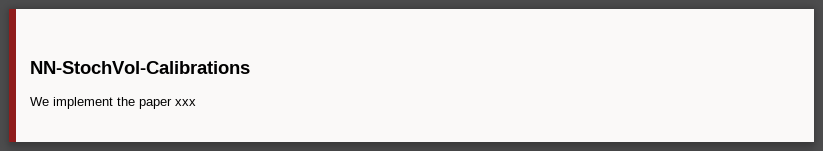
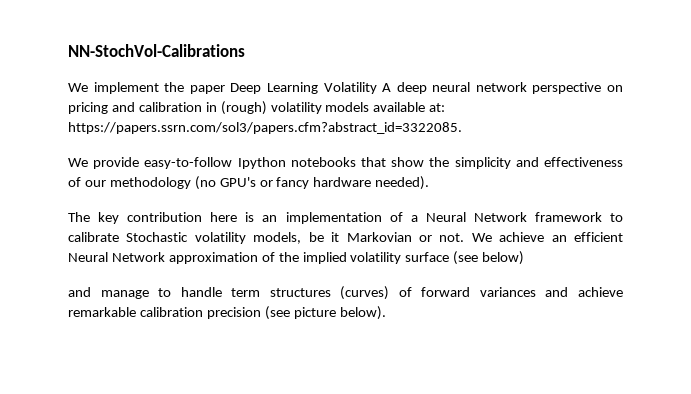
- We implement the paper xxx
+ We implement the paper Deep Learning Volatility A deep neural network perspective on pricing and calibration in (rough) volatility models available at: https://papers.ssrn.com/sol3/papers.cfm?abstract_id=3322085.
+ We provide easy-to-follow Ipython notebooks that show the simplicity and effectiveness of our methodology (no GPU's or fancy hardware needed).
+ The key contribution here is an implementation of a Neural Network framework to calibrate Stochastic volatility models, be it Markovian or not. We achieve an efficient Neural Network approximation of the implied volatility surface (see below)
+ and manage to handle term structures (curves) of forward variances and achieve remarkable calibration precision (see picture below).

